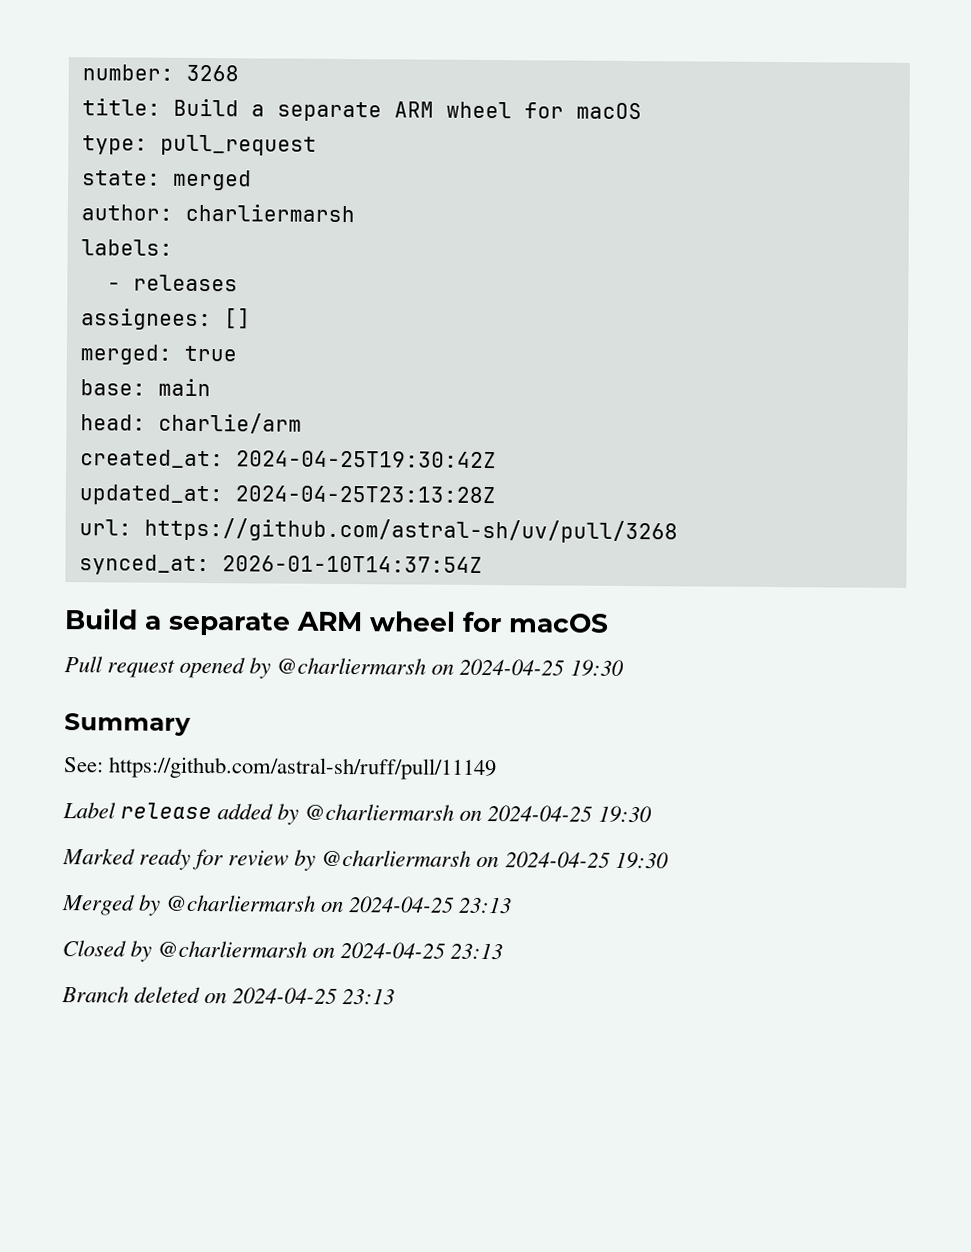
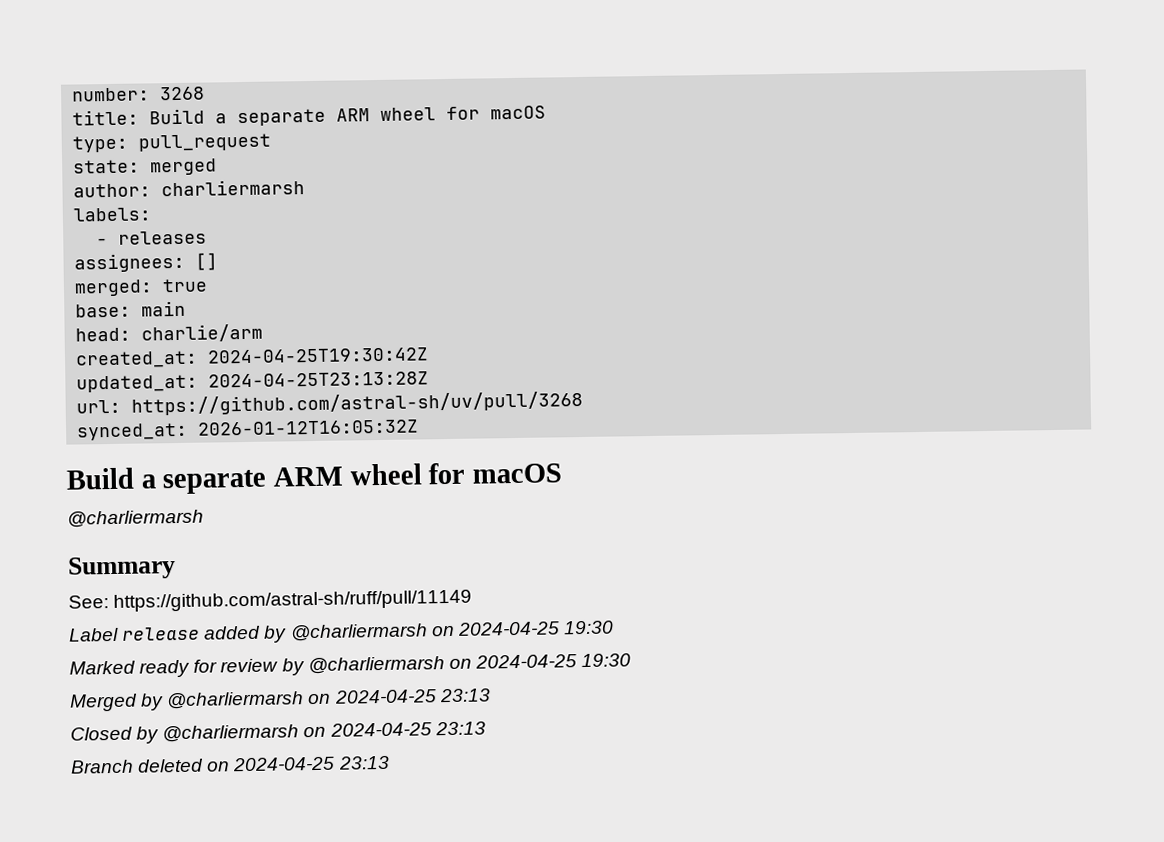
- synced_at: 2026-01-10T14:37:54Z
+ synced_at: 2026-01-12T16:05:32Z
  Build a separate ARM wheel for macOS
- Pull request opened by @charliermarsh on 2024-04-25 19:30
+ @charliermarsh

